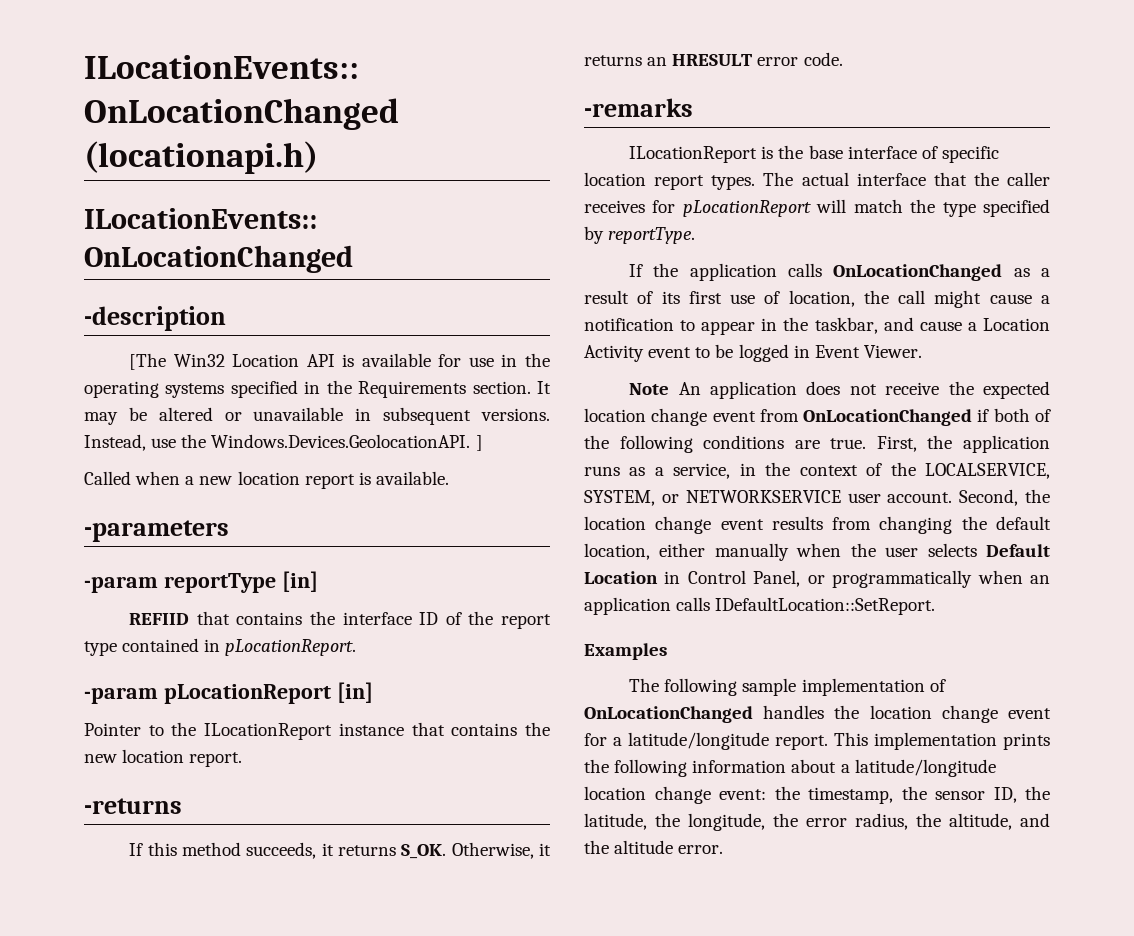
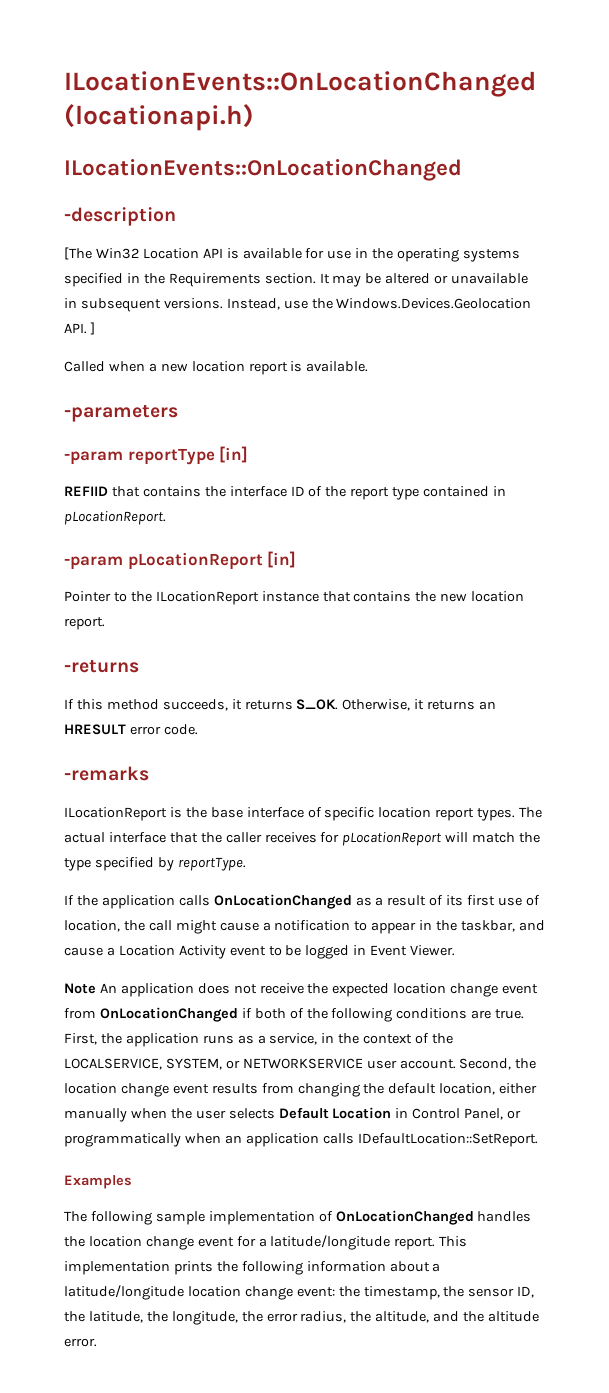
- Instead, use the Windows.Devices.GeolocationAPI. ]
+ Instead, use the Windows.Devices.Geolocation API. ]

